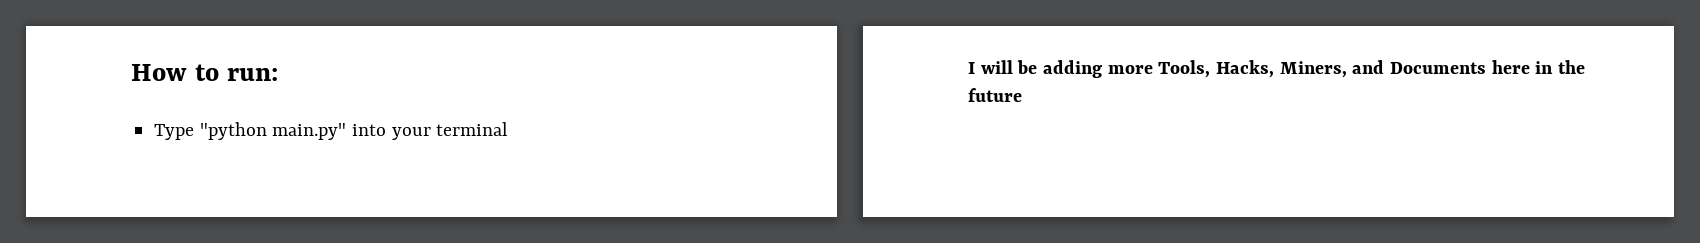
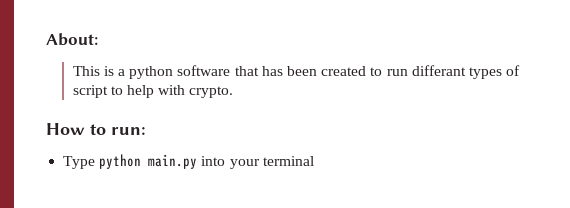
+ About:
+ This is a python software that has been created to run differant types of script to help with crypto.
- Type "python main.py" into your terminal
+ Type python main.py into your terminal
- I will be adding more Tools, Hacks, Miners, and Documents here in the future

